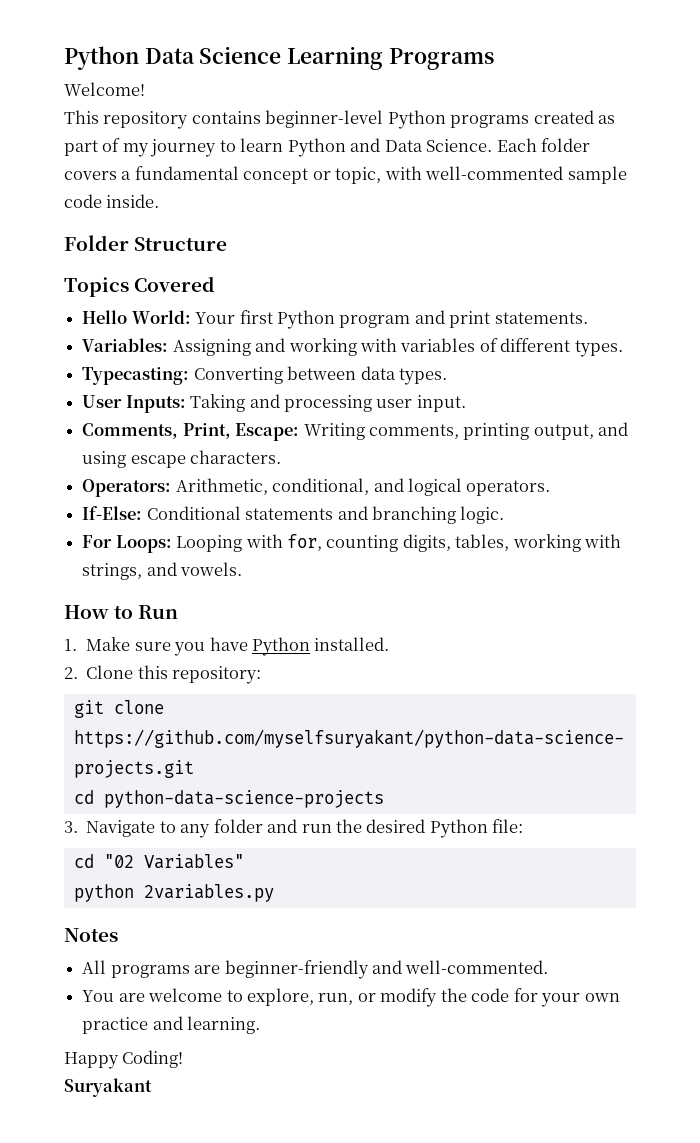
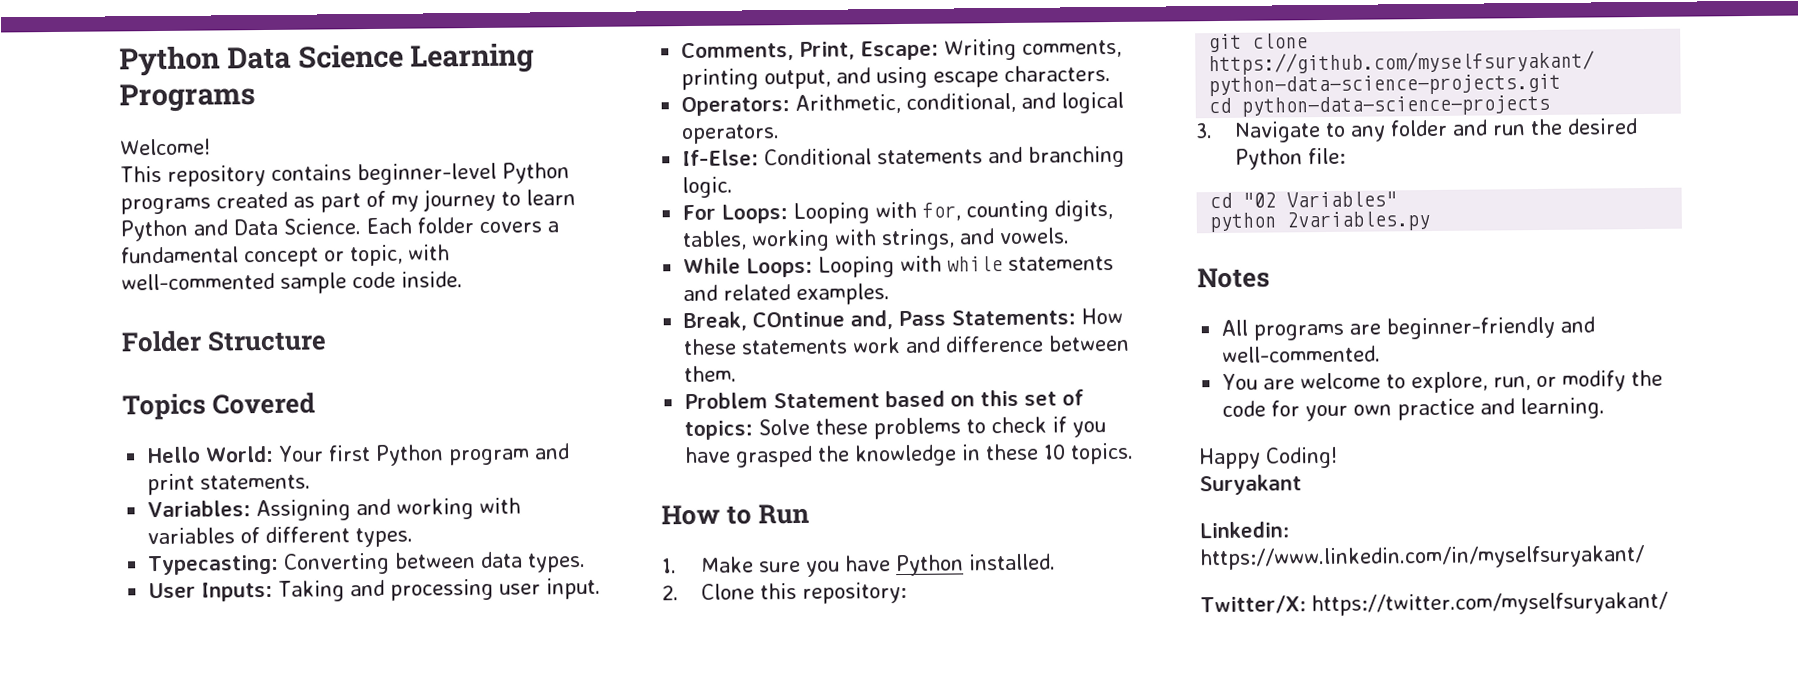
+ While Loops: Looping with while statements and related examples.
+ Break, COntinue and, Pass Statements: How these statements work and difference between them.
+ Problem Statement based on this set of topics: Solve these problems to check if you have grasped the knowledge in these 10 topics.
+ Linkedin: https://www.linkedin.com/in/myselfsuryakant/
+ Twitter/X: https://twitter.com/myselfsuryakant/

